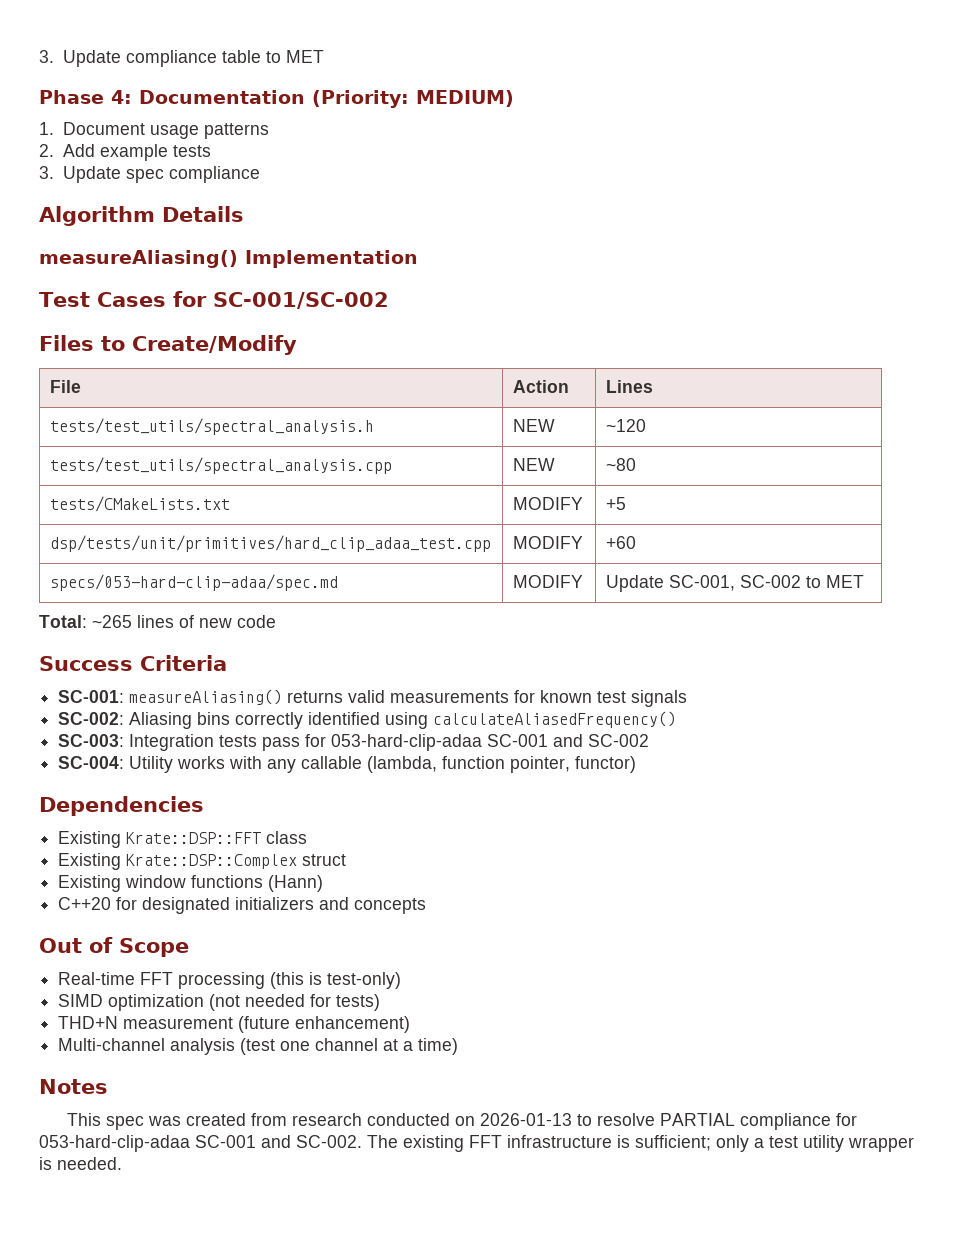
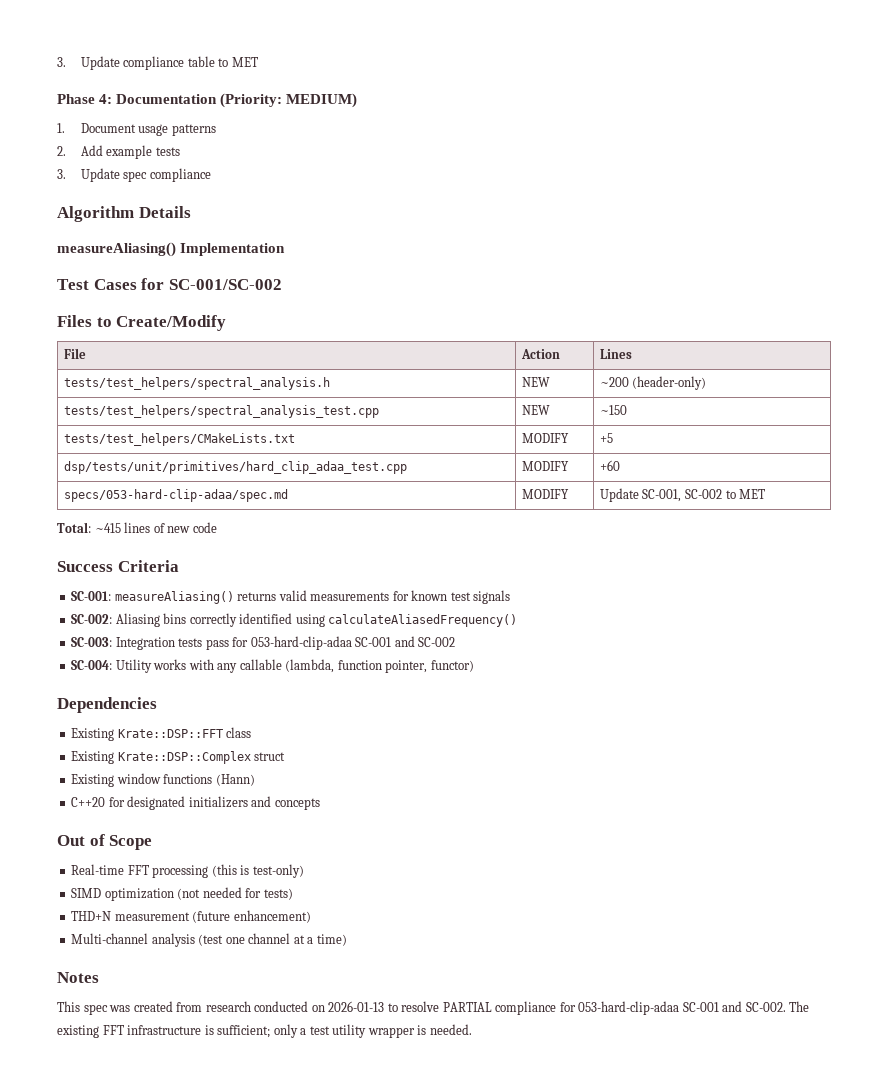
- tests/test_utils/spectral_analysis.h | NEW | ~120
- tests/test_utils/spectral_analysis.cpp | NEW | ~80
- tests/CMakeLists.txt | MODIFY | +5
+ tests/test_helpers/spectral_analysis.h | NEW | ~200 (header-only)
+ tests/test_helpers/spectral_analysis_test.cpp | NEW | ~150
+ tests/test_helpers/CMakeLists.txt | MODIFY | +5
- Total: ~265 lines of new code
+ Total: ~415 lines of new code

